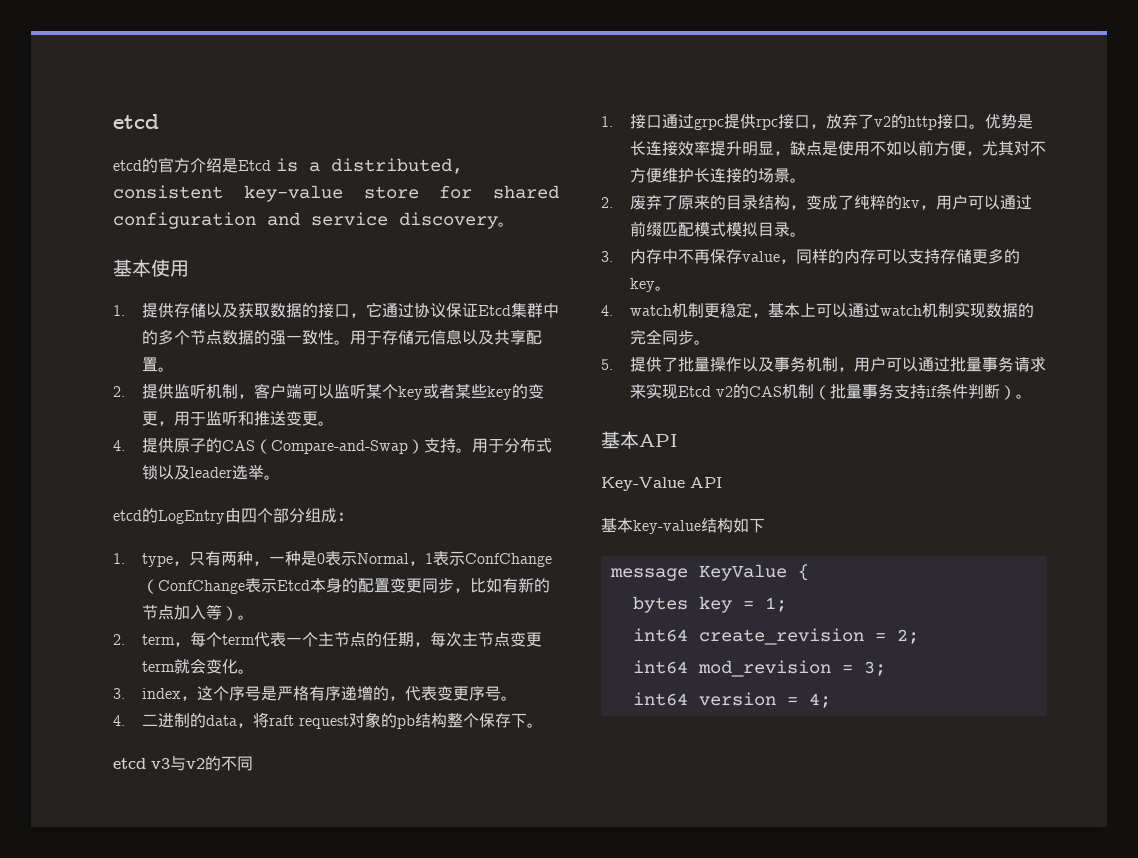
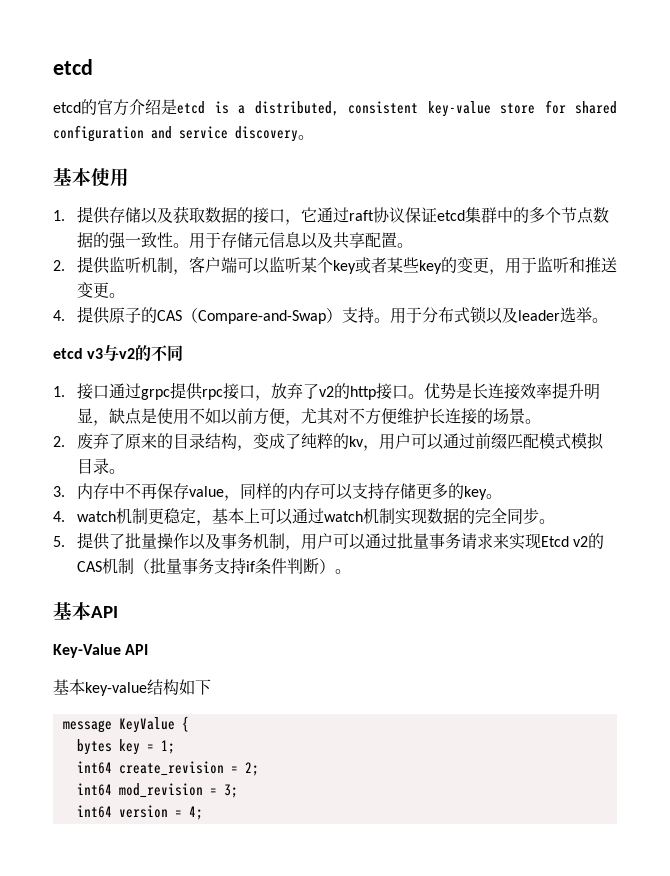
- etcd的官方介绍是Etcd is a distributed, consistent key-value store for shared configuration and service discovery。
+ etcd的官方介绍是etcd is a distributed, consistent key-value store for shared configuration and service discovery。
- 1.提供存储以及获取数据的接口，它通过协议保证Etcd集群中的多个节点数据的强一致性。
+ 1.提供存储以及获取数据的接口，它通过raft协议保证etcd集群中的多个节点数据的强一致性。
- etcd的LogEntry由四个部分组成：
- 1. type，只有两种，一种是0表示Normal，1表示ConfChange（ConfChange表示Etcd本身的配置变更同步，比如有新的节点加入等）。
- 2. term，每个term代表一个主节点的任期，每次主节点变更term就会变化。
- 3. index，这个序号是严格有序递增的，代表变更序号。
- 4.二进制的data，将raft request对象的pb结构整个保存下。

